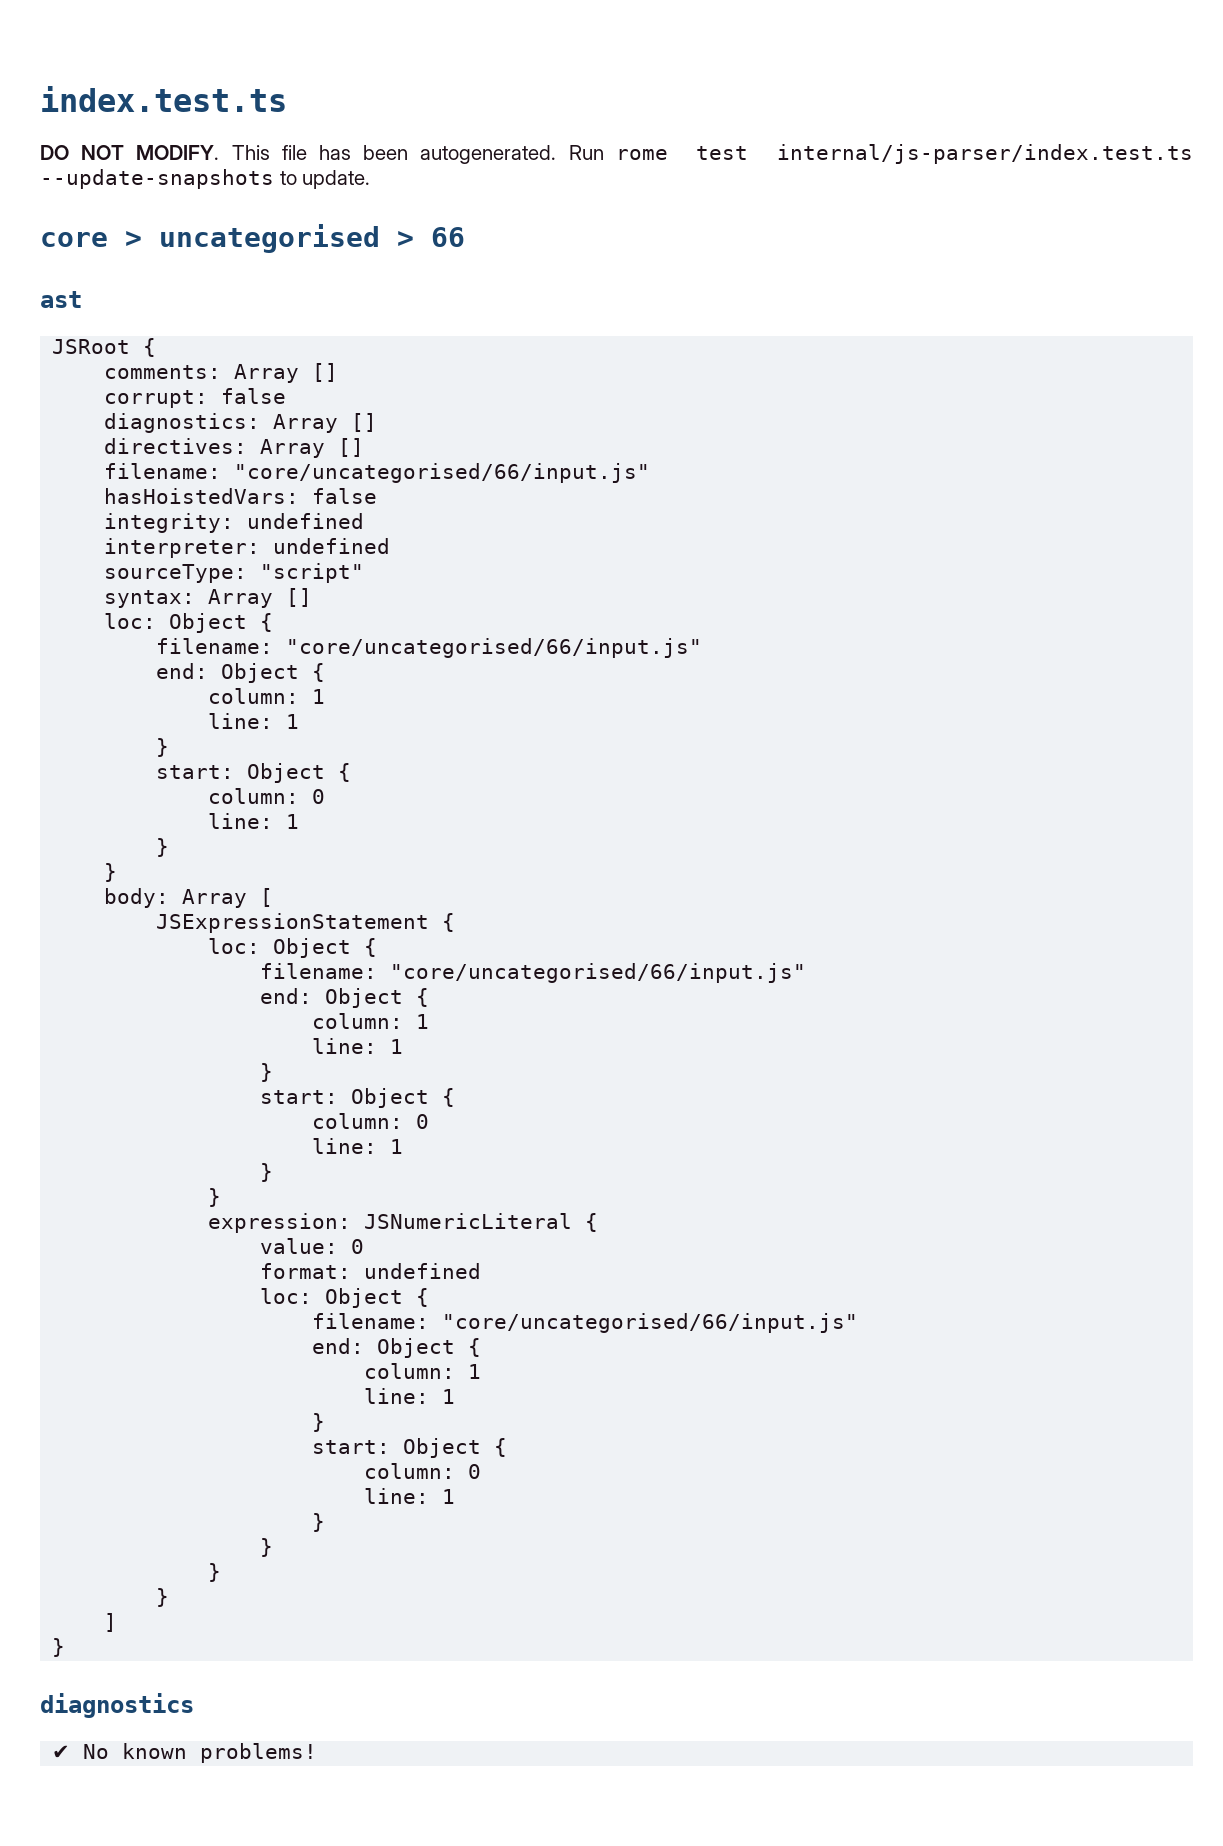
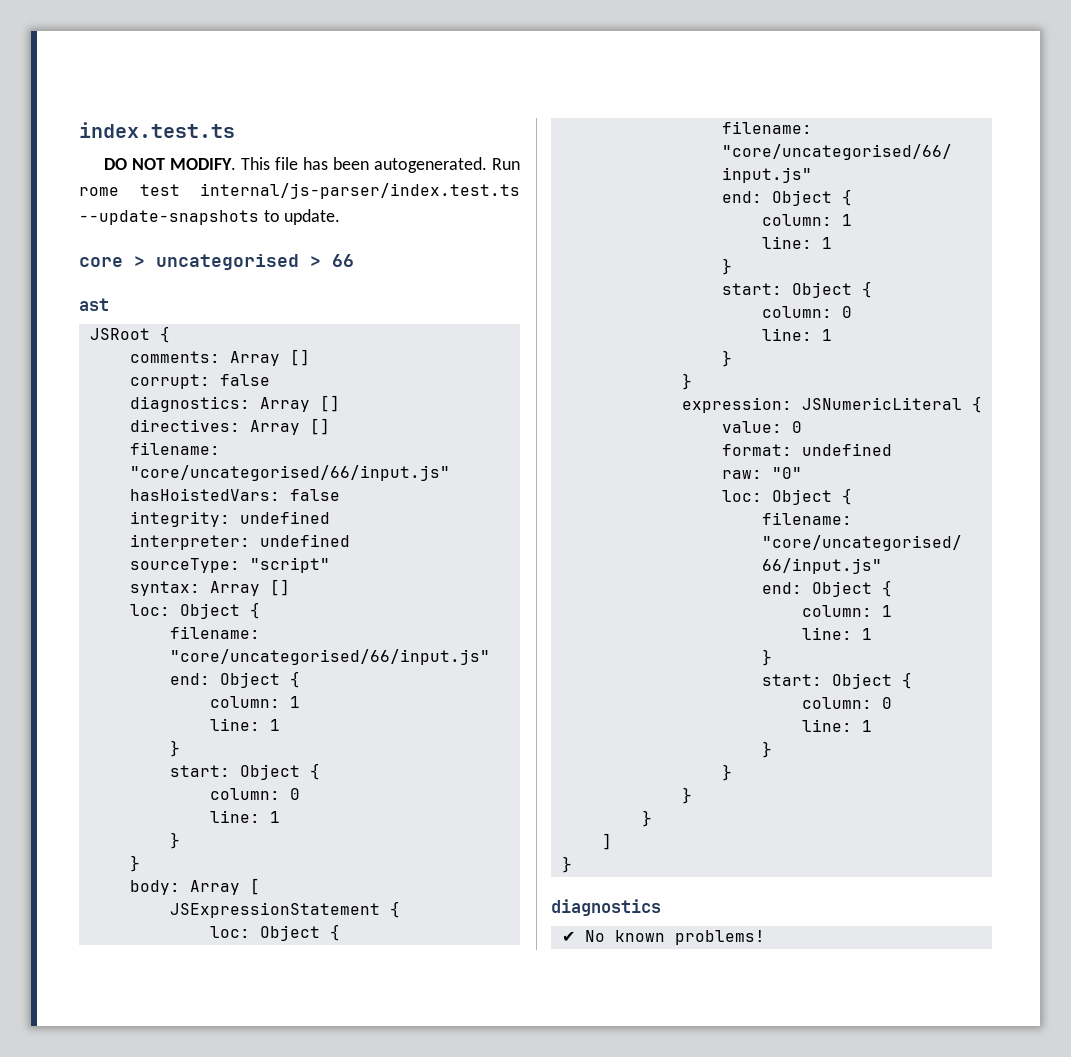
+ raw: "0"

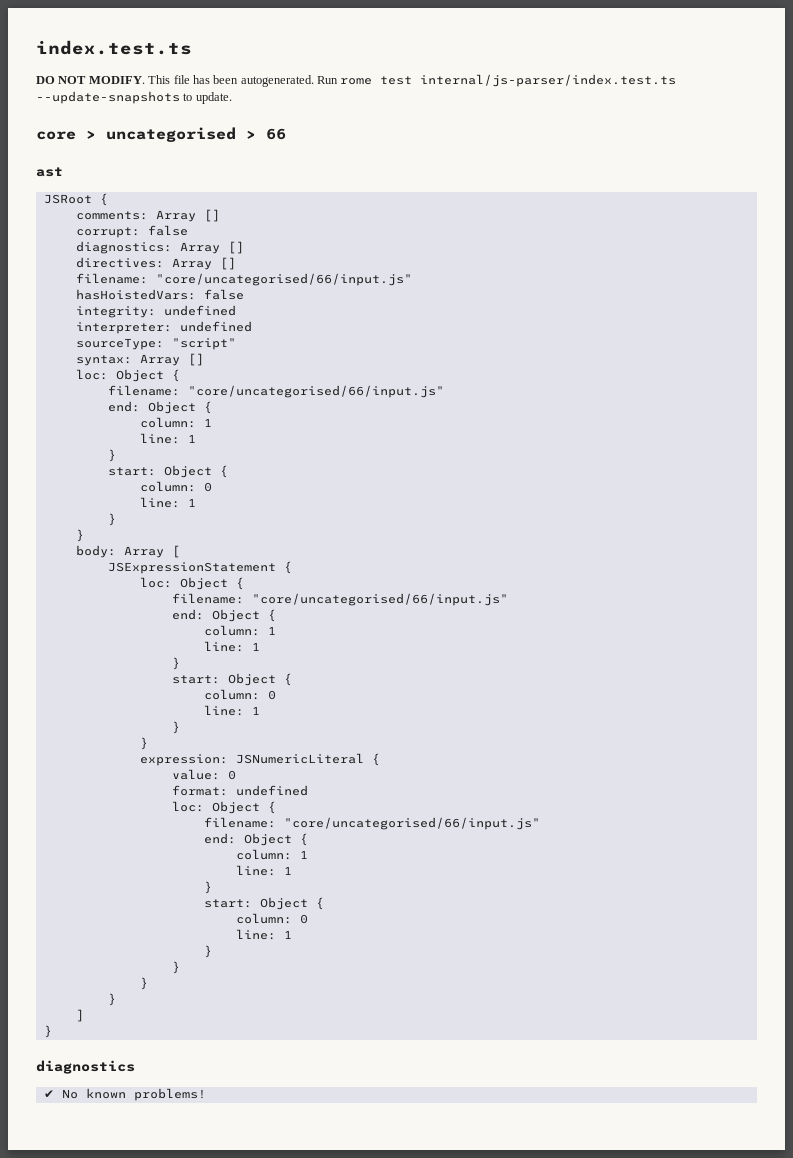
- raw: "0"

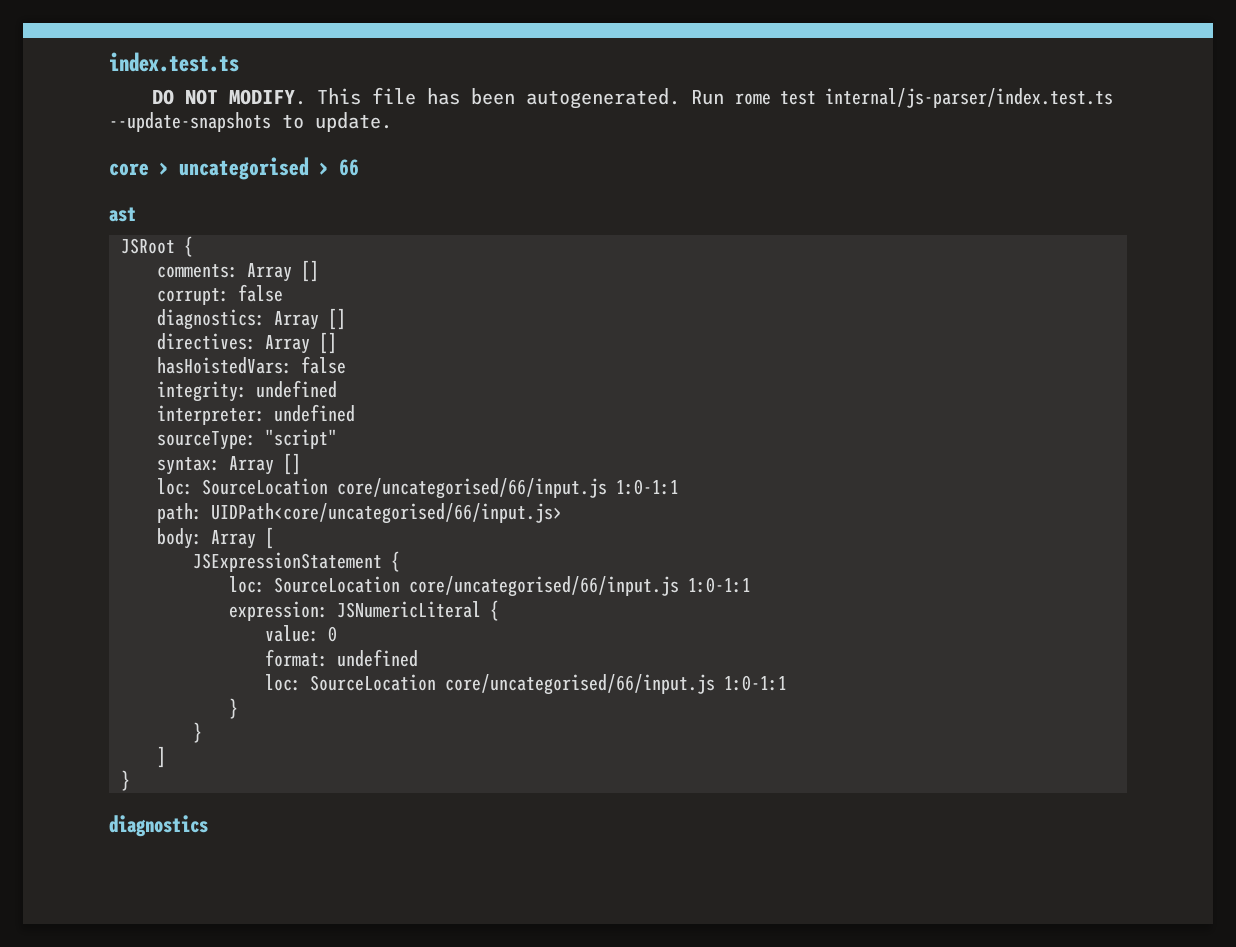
  directives: Array []
- filename: "core/uncategorised/66/input.js"
  syntax: Array []
- loc: Object {
- filename: "core/uncategorised/66/input.js"
- end: Object {
- column: 1
- line: 1
- }
- start: Object {
- column: 0
- line: 1
- }
- }
+ loc: SourceLocation core/uncategorised/66/input.js 1:0-1:1
+ path: UIDPath<core/uncategorised/66/input.js>
  JSExpressionStatement {
- loc: Object {
- filename: "core/uncategorised/66/input.js"
- end: Object {
- column: 1
- line: 1
- }
- start: Object {
- column: 0
- line: 1
- }
- }
+ loc: SourceLocation core/uncategorised/66/input.js 1:0-1:1
  format: undefined
- loc: Object {
- filename: "core/uncategorised/66/input.js"
- end: Object {
- column: 1
- line: 1
- }
- start: Object {
- column: 0
- line: 1
- }
- }
+ loc: SourceLocation core/uncategorised/66/input.js 1:0-1:1
- ✔ No known problems!

